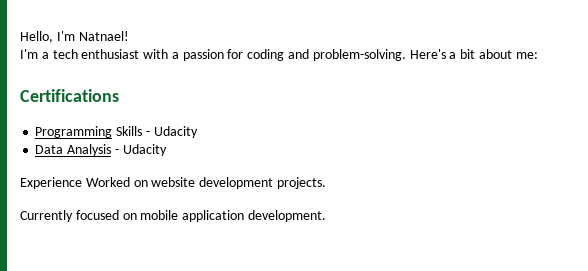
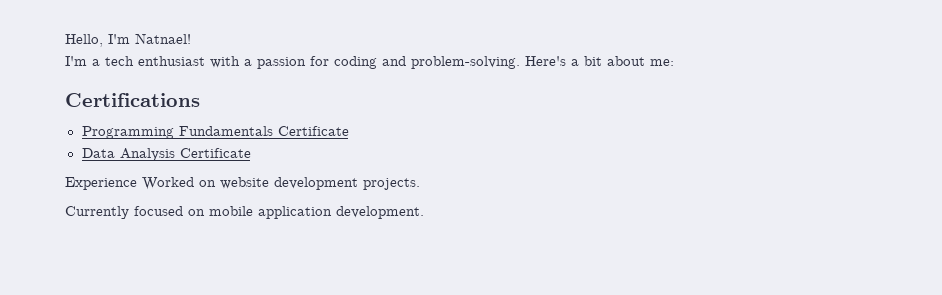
- Programming Skills - Udacity
+ Programming Fundamentals Certificate
- Data Analysis - Udacity
+ Data Analysis Certificate

